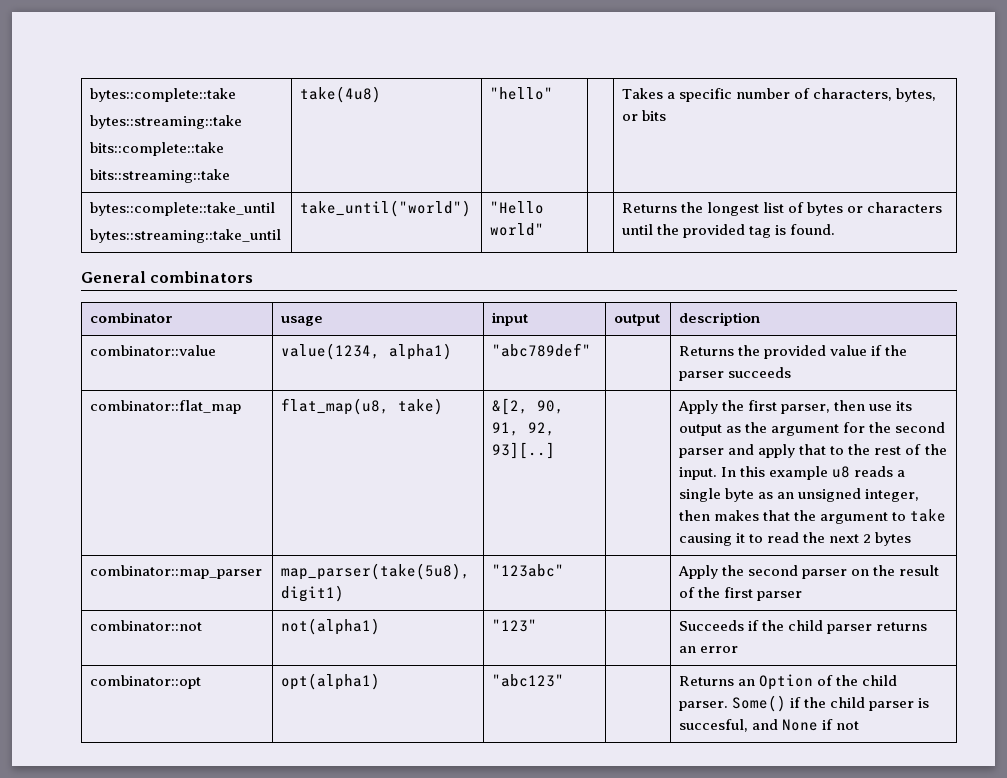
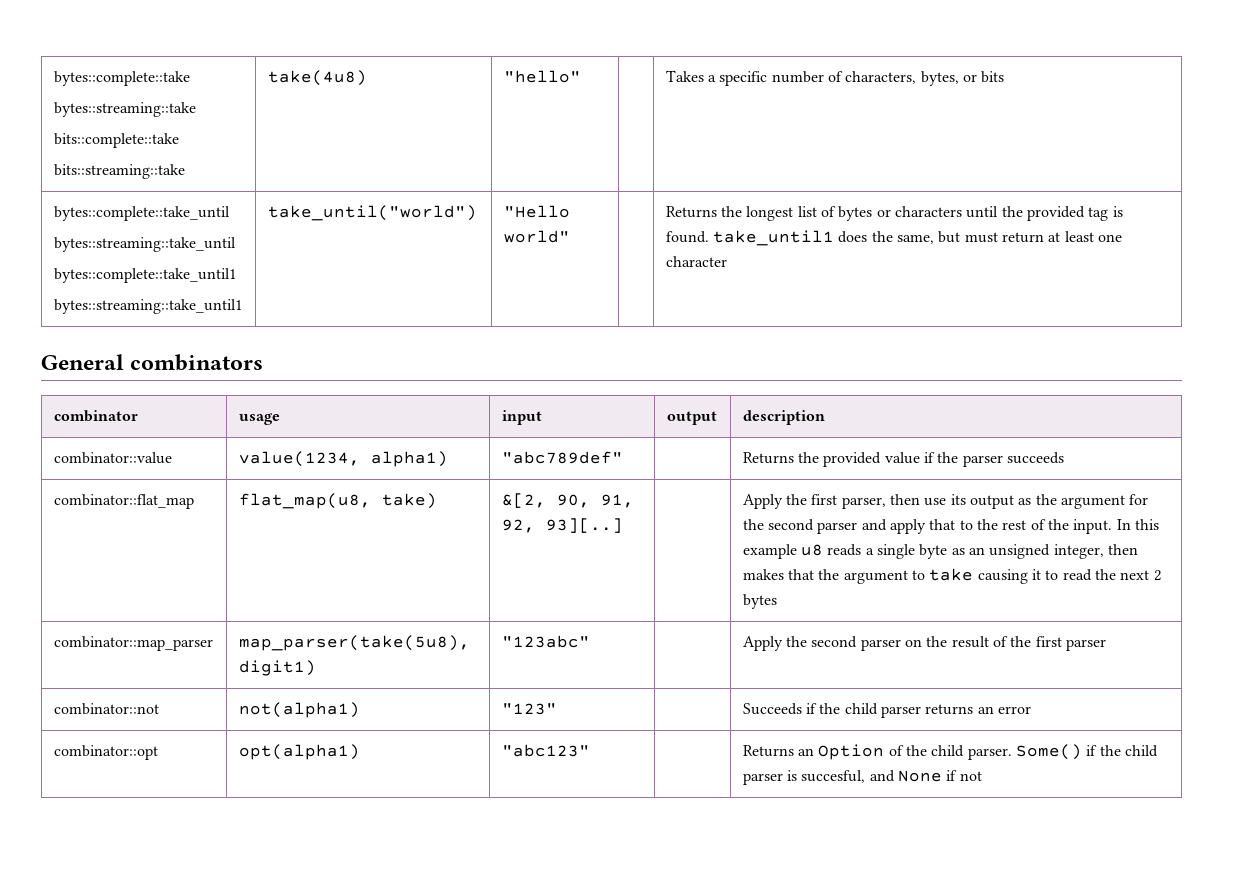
  bytes::complete::take_until
- bytes::streaming::take_until | take_until("world") | "Hello world" | | Returns the longest list of bytes or characters until the provided tag is found.
+ bytes::streaming::take_until
+ bytes::complete::take_until1
+ bytes::streaming::take_until1 | take_until("world") | "Hello world" | | Returns the longest list of bytes or characters until the provided tag is found. take_until1 does the same, but must return at least one character

